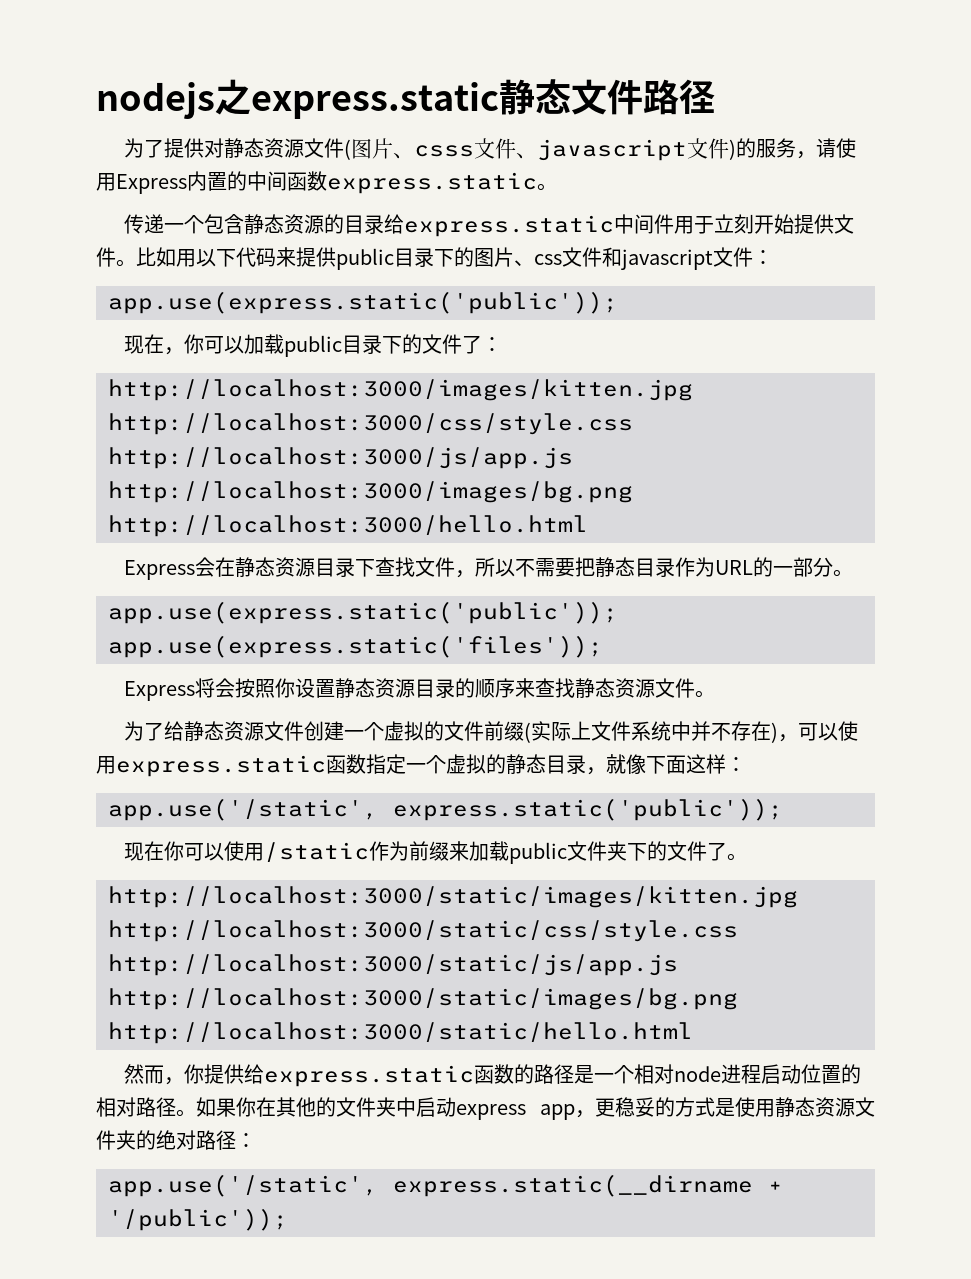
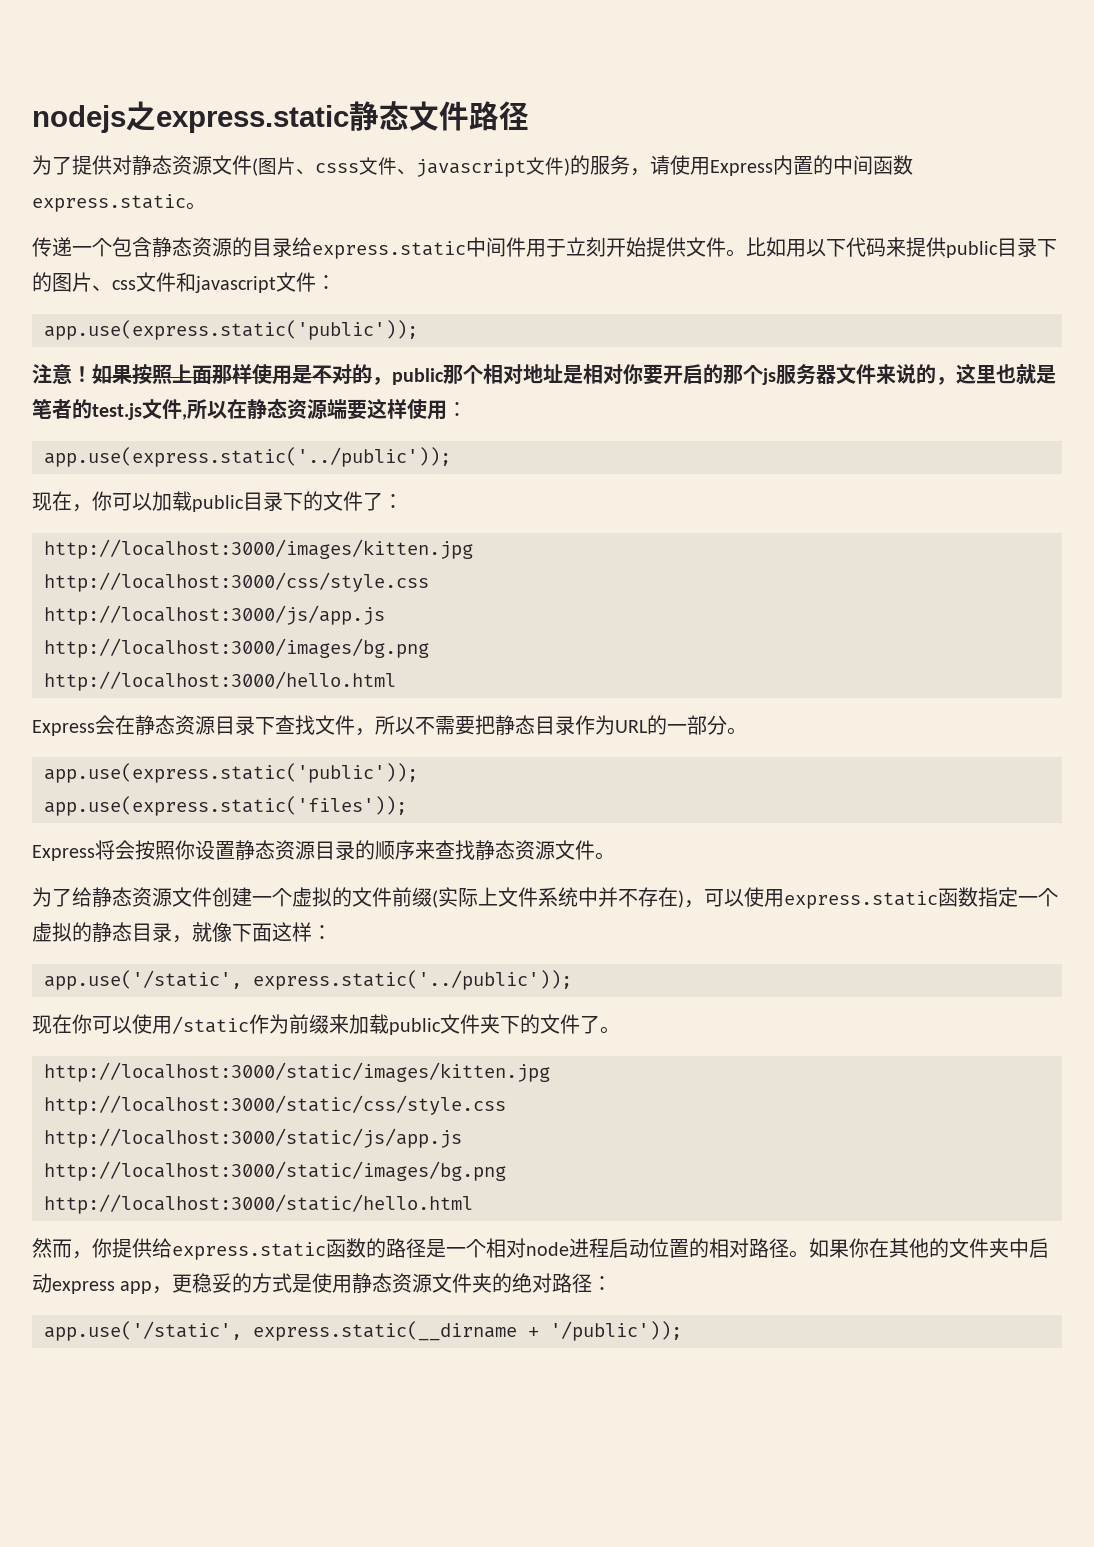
+ 注意！如果按照上面那样使用是不对的，public那个相对地址是相对你要开启的那个js服务器文件来说的，这里也就是笔者的test.js文件,所以在静态资源端要这样使用：
+ app.use(express.static('../public'));
- app.use('/static', express.static('public'));
+ app.use('/static', express.static('../public'));

